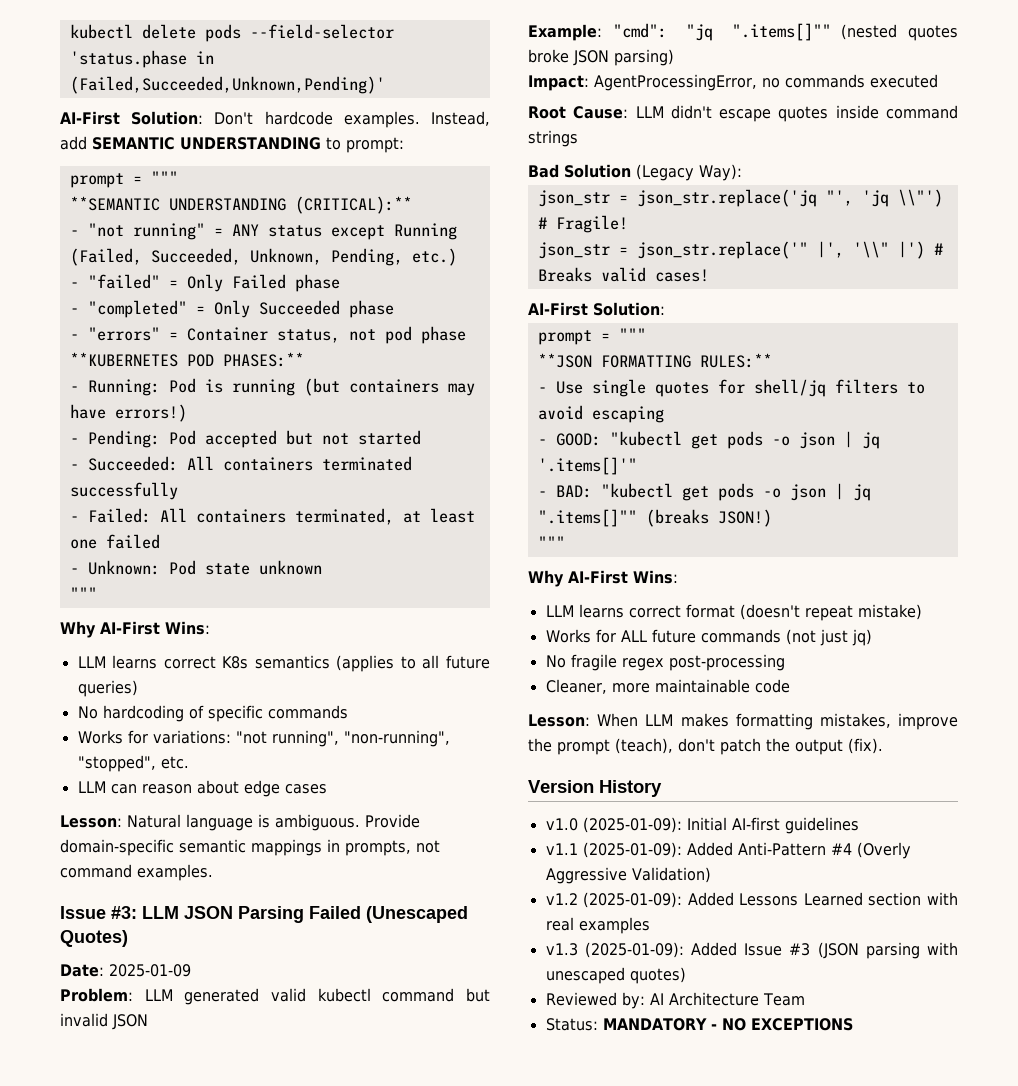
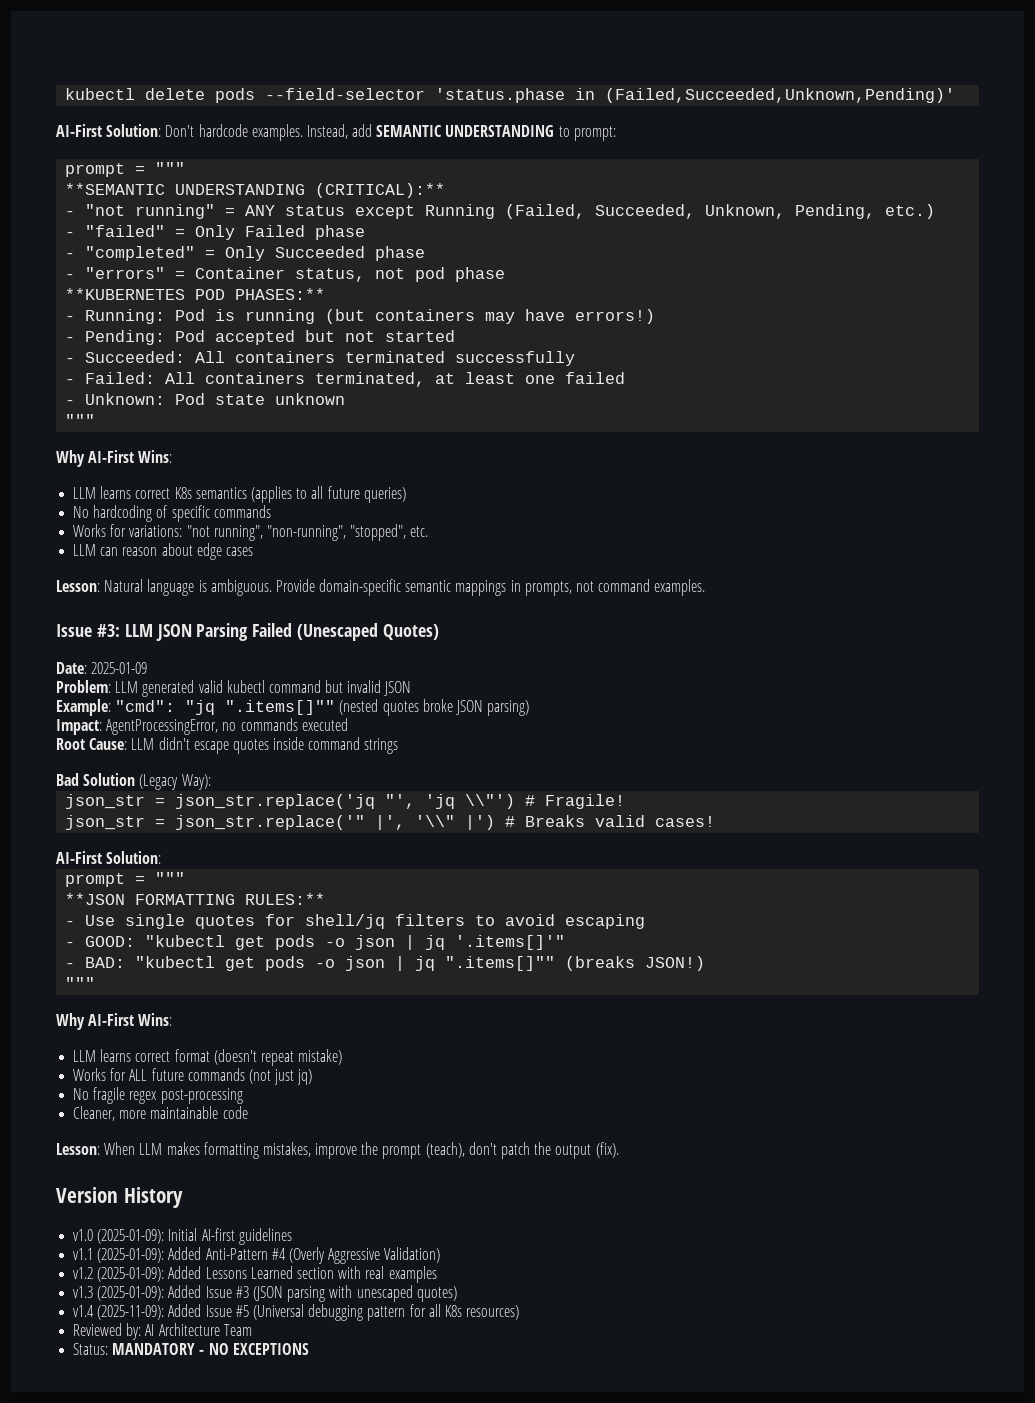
+ v1.4 (2025-11-09): Added Issue #5 (Universal debugging pattern for all K8s resources)

